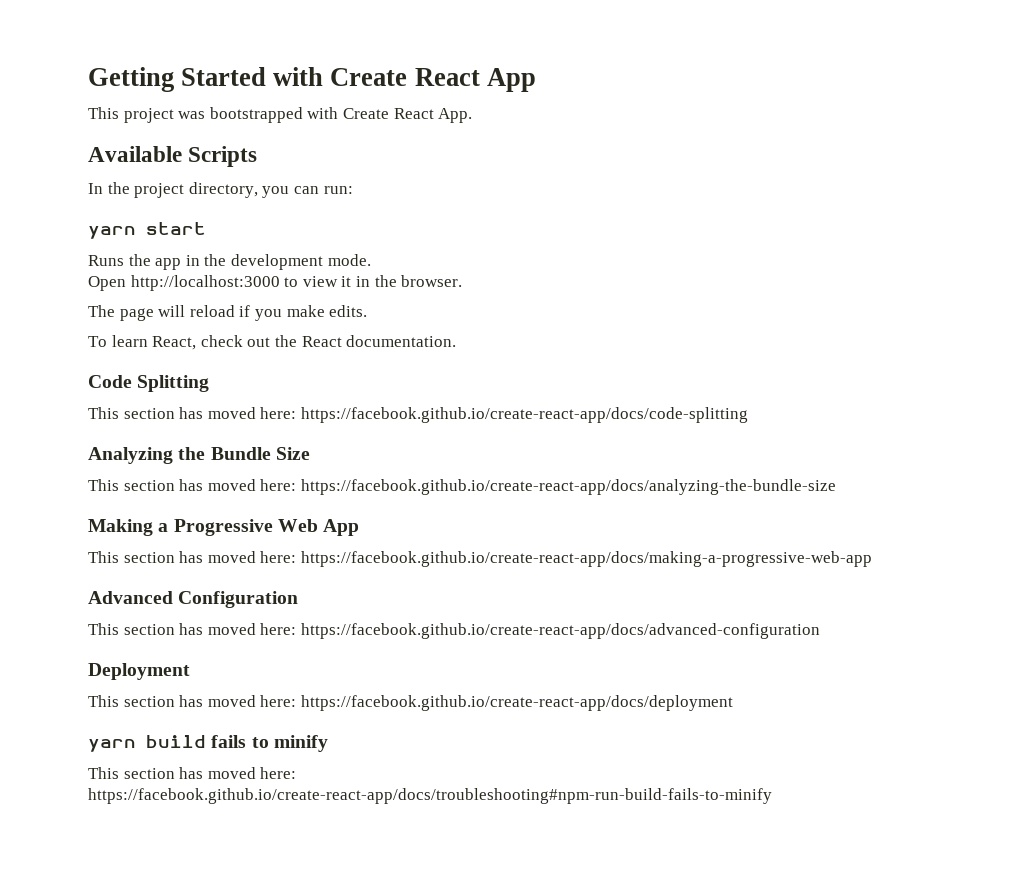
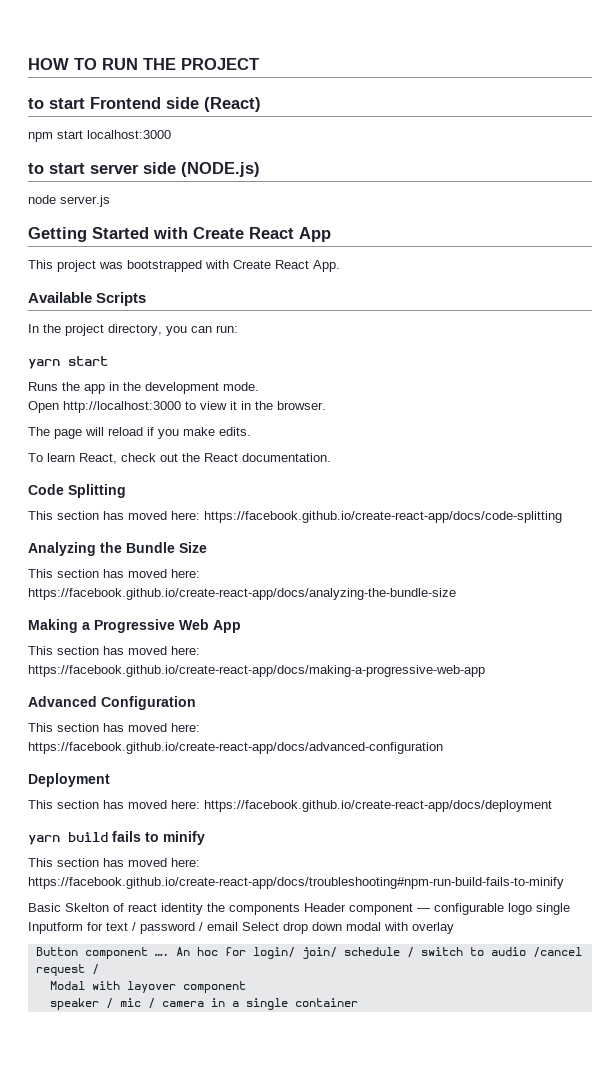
+ HOW TO RUN THE PROJECT
+ to start Frontend side (React)
+ npm start localhost:3000
+ to start server side (NODE.js)
+ node server.js
+ Basic Skelton of react identity the components Header component — configurable logo single Inputform for text / password / email Select drop down modal with overlay
+ Button component …. An hoc for login/ join/ schedule / switch to audio /cancel request /
+ Modal with layover component
+ speaker / mic / camera in a single container

